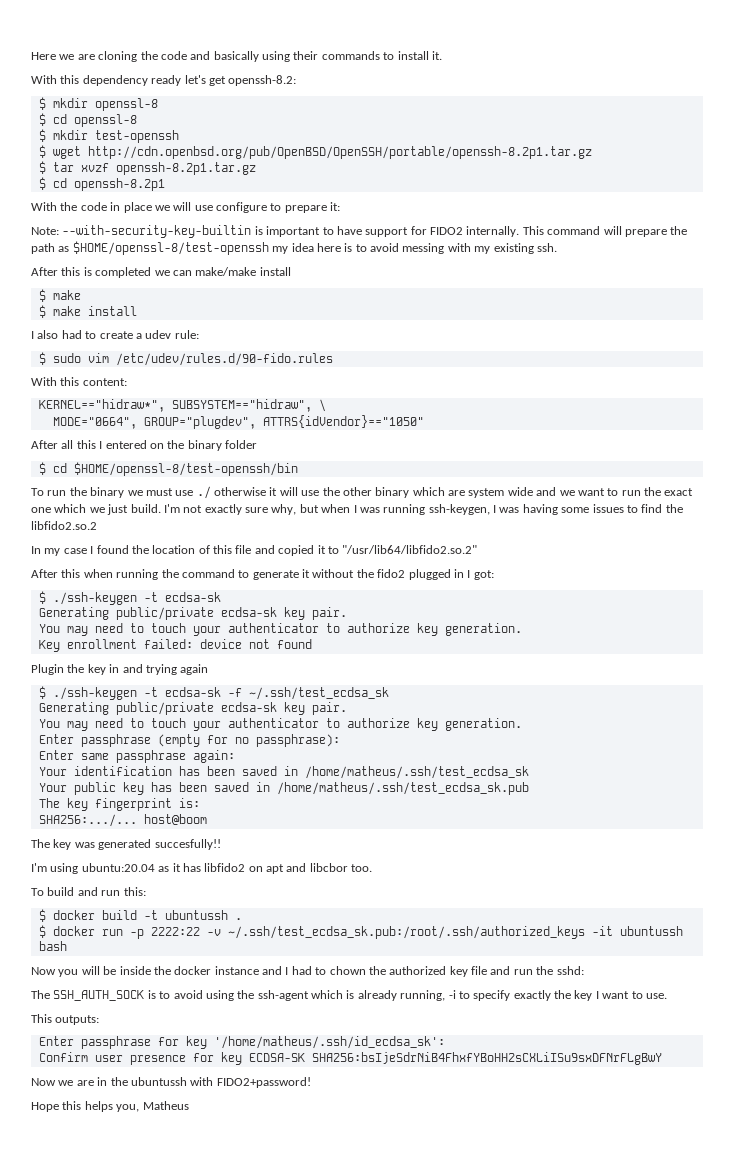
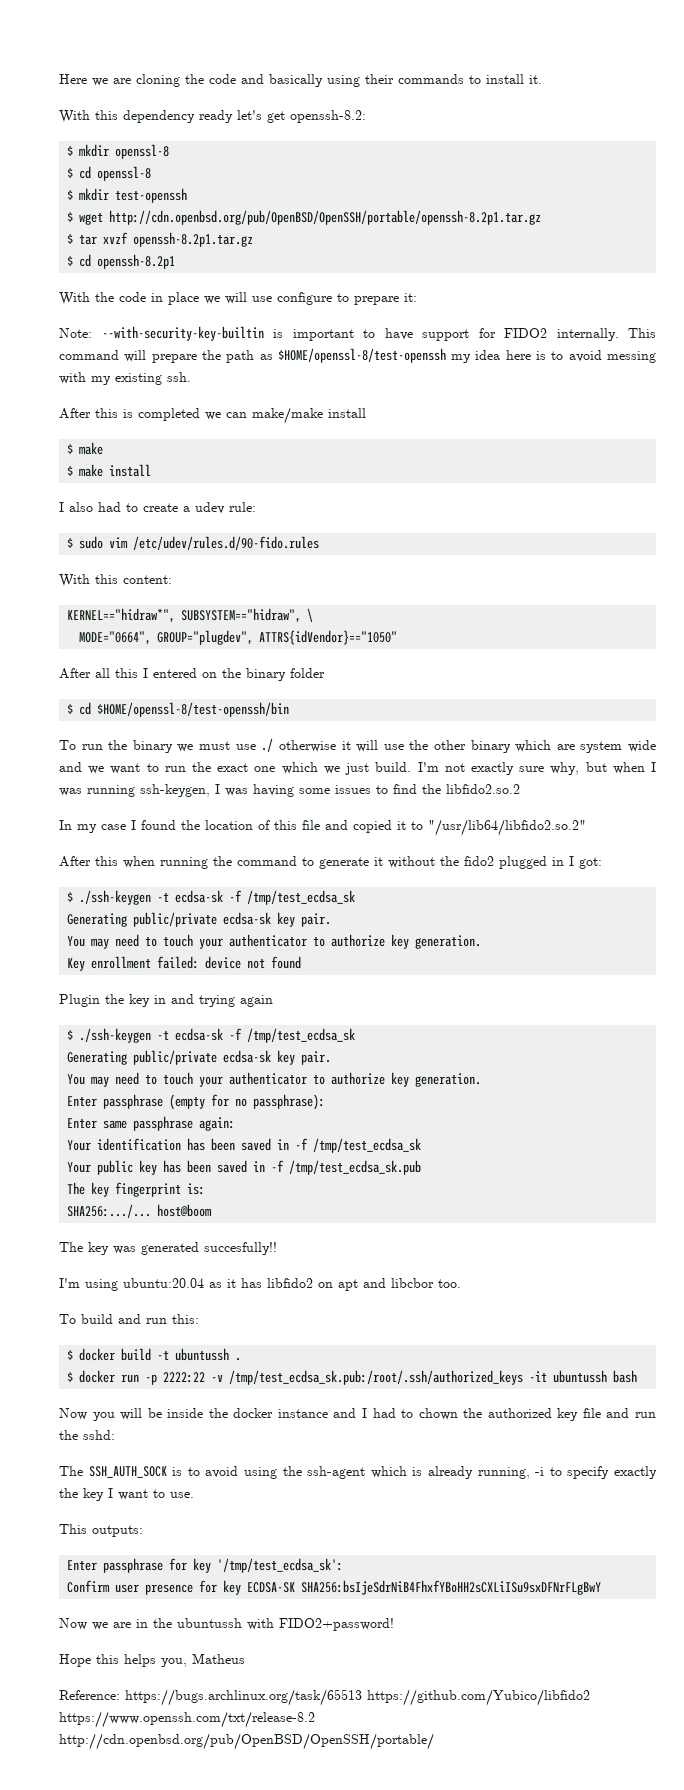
  After this when running the command to generate it without the fido2 plugged in I got:
- $ ./ssh-keygen -t ecdsa-sk
+ $ ./ssh-keygen -t ecdsa-sk -f /tmp/test_ecdsa_sk
  Plugin the key in and trying again
- $ ./ssh-keygen -t ecdsa-sk -f ~/.ssh/test_ecdsa_sk
+ $ ./ssh-keygen -t ecdsa-sk -f /tmp/test_ecdsa_sk
- Your identification has been saved in /home/matheus/.ssh/test_ecdsa_sk
+ Your identification has been saved in -f /tmp/test_ecdsa_sk
- Your public key has been saved in /home/matheus/.ssh/test_ecdsa_sk.pub
+ Your public key has been saved in -f /tmp/test_ecdsa_sk.pub
- $ docker run -p 2222:22 -v ~/.ssh/test_ecdsa_sk.pub:/root/.ssh/authorized_keys -it ubuntussh bash
+ $ docker run -p 2222:22 -v /tmp/test_ecdsa_sk.pub:/root/.ssh/authorized_keys -it ubuntussh bash
- Enter passphrase for key '/home/matheus/.ssh/id_ecdsa_sk':
+ Enter passphrase for key '/tmp/test_ecdsa_sk':
+ Reference: https://bugs.archlinux.org/task/65513 https://github.com/Yubico/libfido2 https://www.openssh.com/txt/release-8.2 http://cdn.openbsd.org/pub/OpenBSD/OpenSSH/portable/

